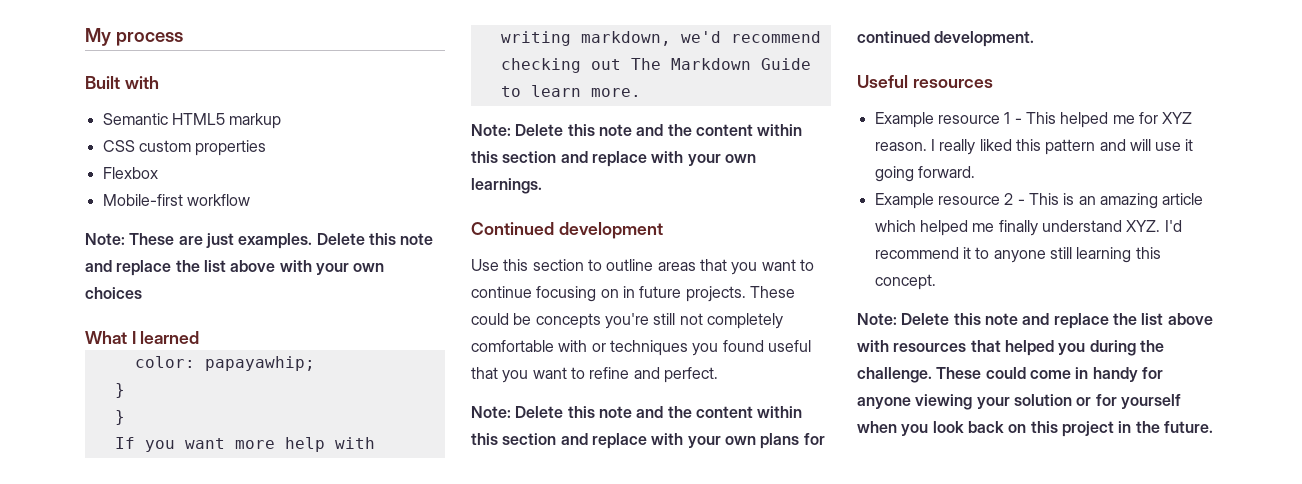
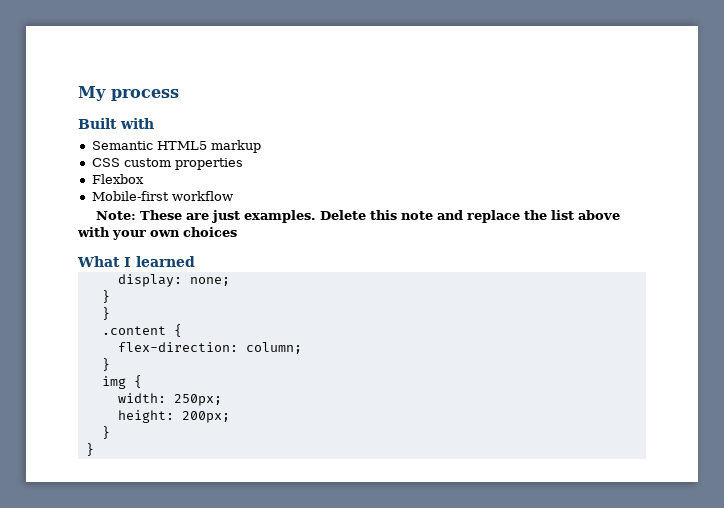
- color: papayawhip;
+ display: none;
- If you want more help with writing markdown, we'd recommend checking out The Markdown Guide to learn more.
- Note: Delete this note and the content within this section and replace with your own learnings.
- Continued development
- Use this section to outline areas that you want to continue focusing on in future projects. These could be concepts you're still not completely comfortable with or techniques you found useful that you want to refine and perfect.
- Note: Delete this note and the content within this section and replace with your own plans for continued development.
- Useful resources
- Example resource 1 - This helped me for XYZ reason. I really liked this pattern and will use it going forward.
- Example resource 2 - This is an amazing article which helped me finally understand XYZ. I'd recommend it to anyone still learning this concept.
- Note: Delete this note and replace the list above with resources that helped you during the challenge. These could come in handy for anyone viewing your solution or for yourself when you look back on this project in the future.
+ .content {
+ flex-direction: column;
+ }
+ img {
+ width: 250px;
+ height: 200px;
+ }
+ }

